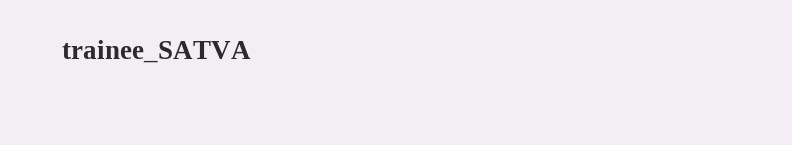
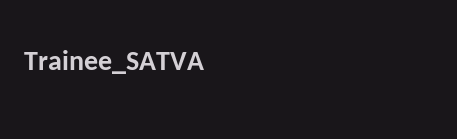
- trainee_SATVA
+ Trainee_SATVA

